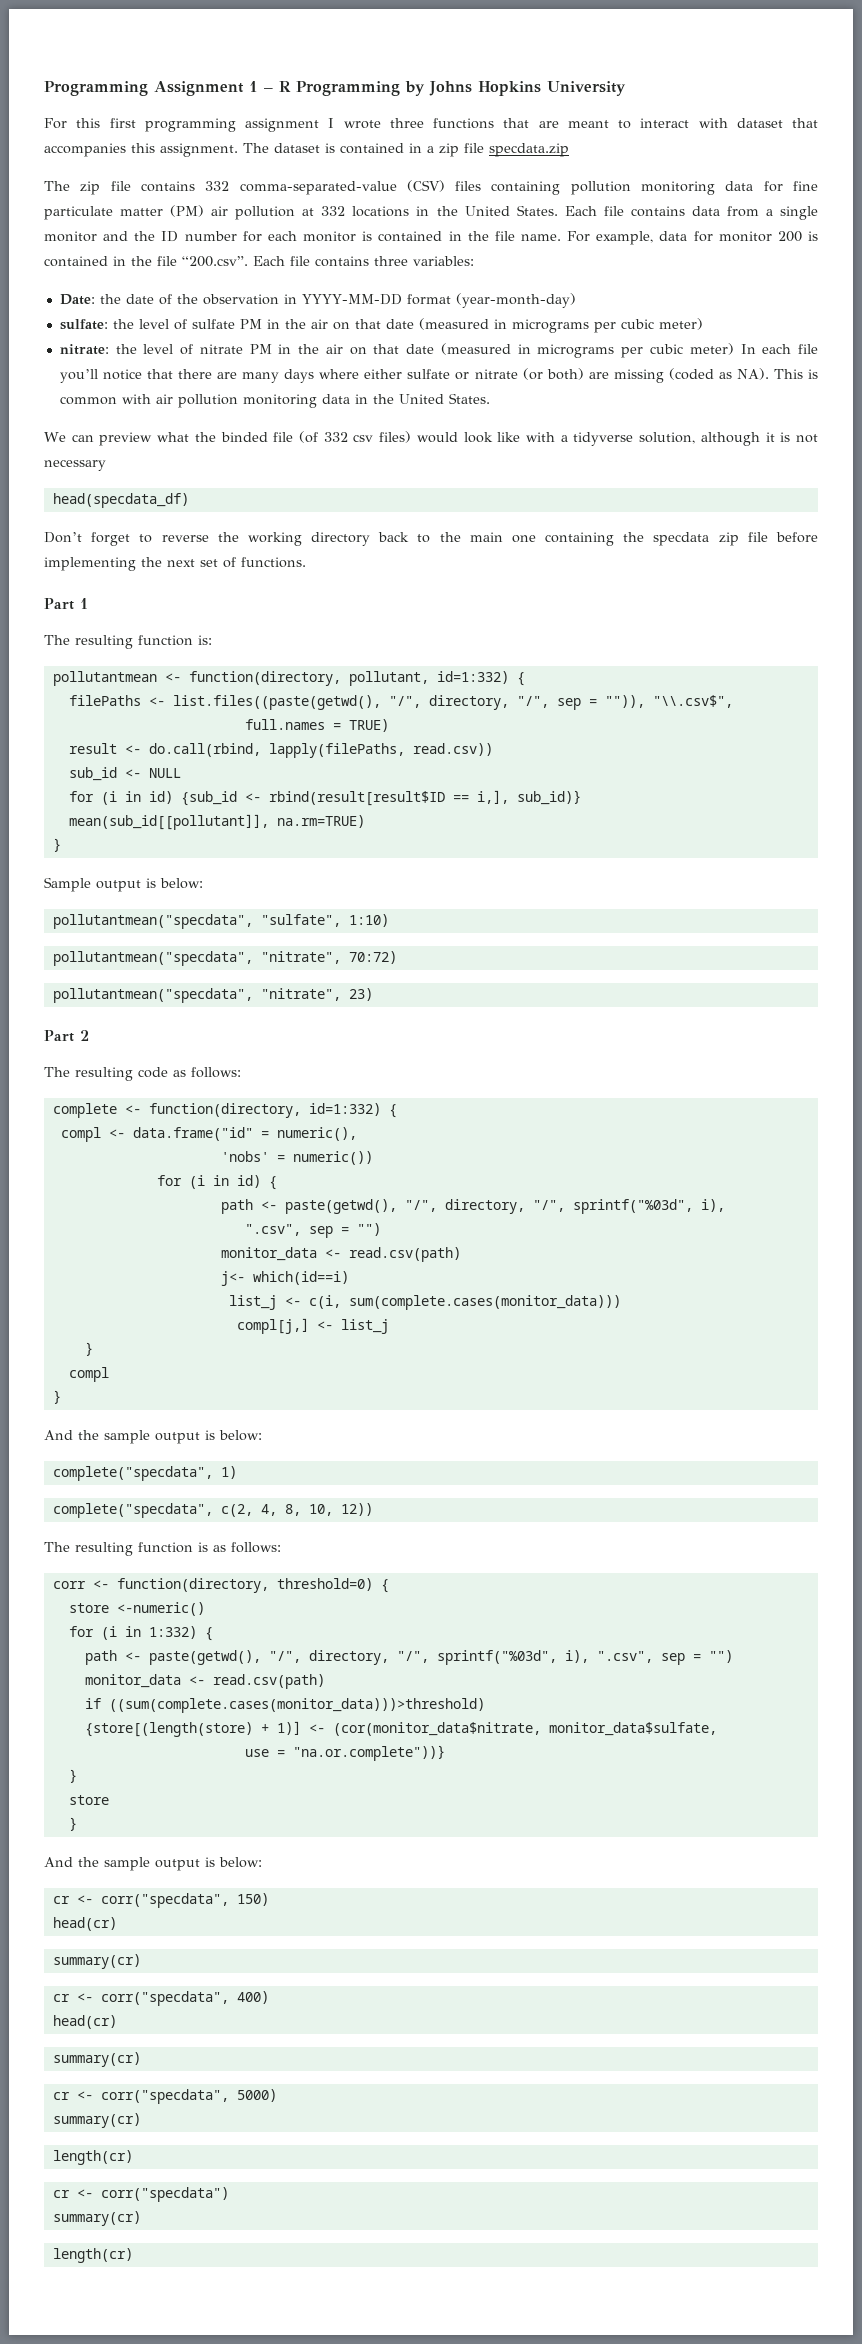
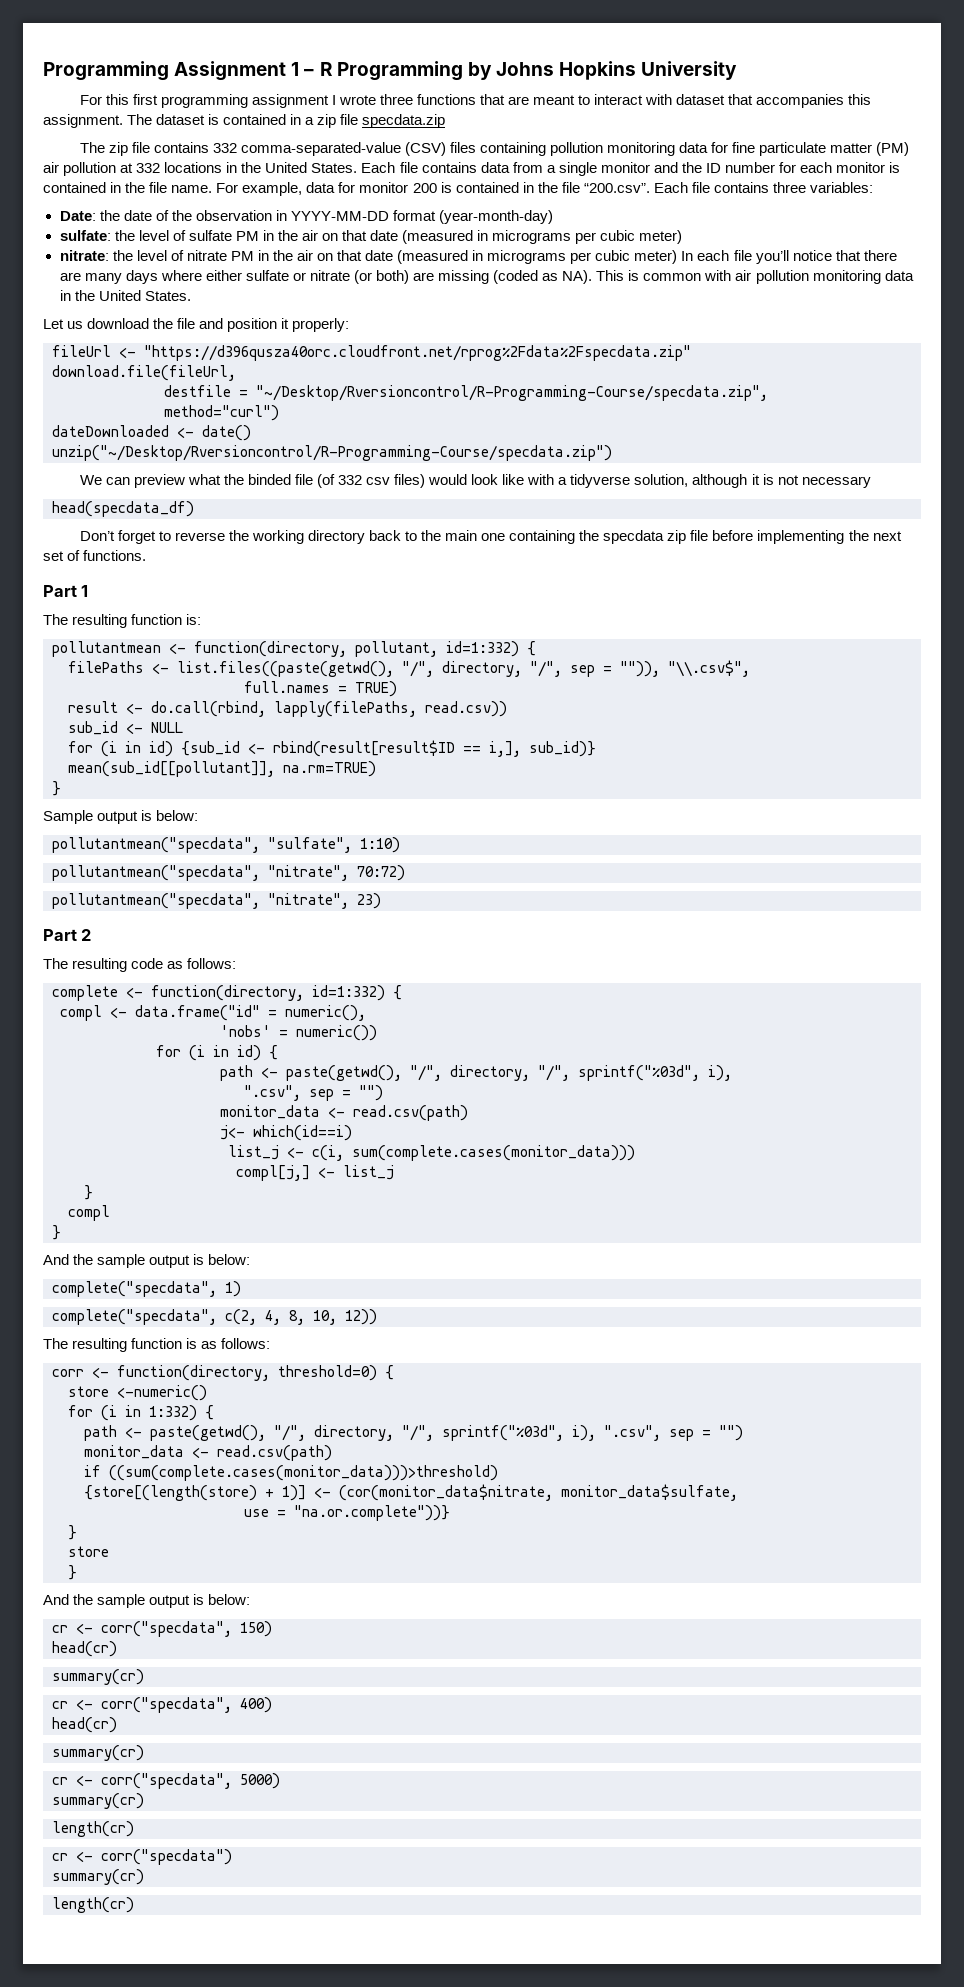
+ Let us download the file and position it properly:
+ fileUrl <- "https://d396qusza40orc.cloudfront.net/rprog%2Fdata%2Fspecdata.zip"
+ download.file(fileUrl,
+ destfile = "~/Desktop/Rversioncontrol/R-Programming-Course/specdata.zip",
+ method="curl")
+ dateDownloaded <- date()
+ unzip("~/Desktop/Rversioncontrol/R-Programming-Course/specdata.zip")

